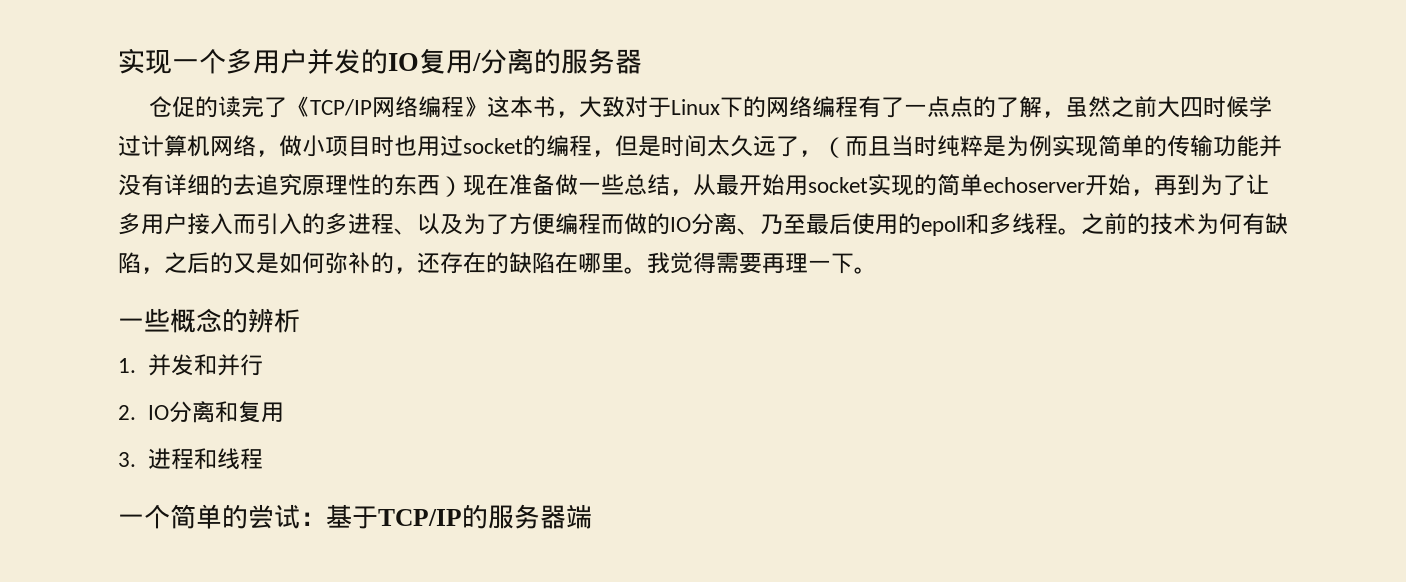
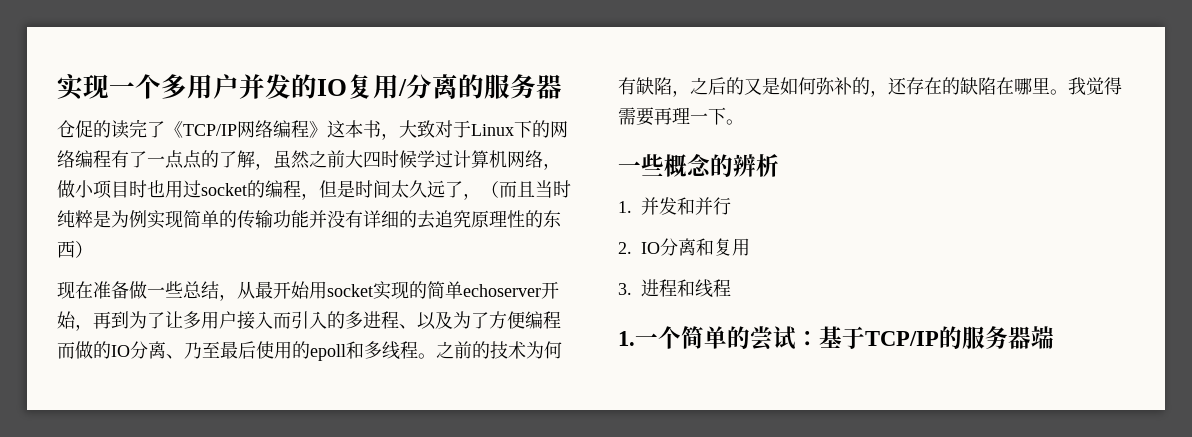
- 仓促的读完了《TCP/IP网络编程》这本书，大致对于Linux下的网络编程有了一点点的了解，虽然之前大四时候学过计算机网络，做小项目时也用过socket的编程，但是时间太久远了，（而且当时纯粹是为例实现简单的传输功能并没有详细的去追究原理性的东西）现在准备做一些总结，从最开始用socket实现的简单echoserver开始，再到为了让多用户接入而引入的多进程、以及为了方便编程而做的IO分离、乃至最后使用的epoll和多线程。
+ 仓促的读完了《TCP/IP网络编程》这本书，大致对于Linux下的网络编程有了一点点的了解，虽然之前大四时候学过计算机网络，做小项目时也用过socket的编程，但是时间太久远了，（而且当时纯粹是为例实现简单的传输功能并没有详细的去追究原理性的东西）
+ 现在准备做一些总结，从最开始用socket实现的简单echoserver开始，再到为了让多用户接入而引入的多进程、以及为了方便编程而做的IO分离、乃至最后使用的epoll和多线程。
- 一个简单的尝试：基于TCP/IP的服务器端
+ 1.一个简单的尝试：基于TCP/IP的服务器端

